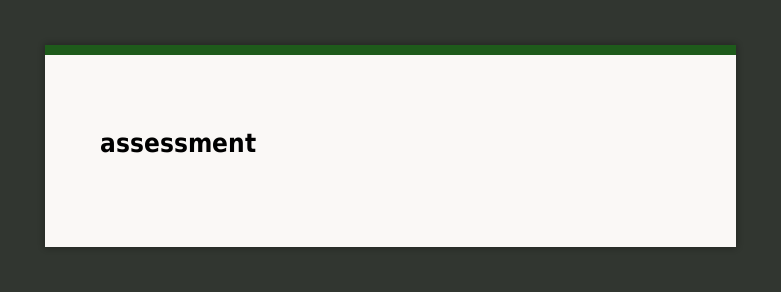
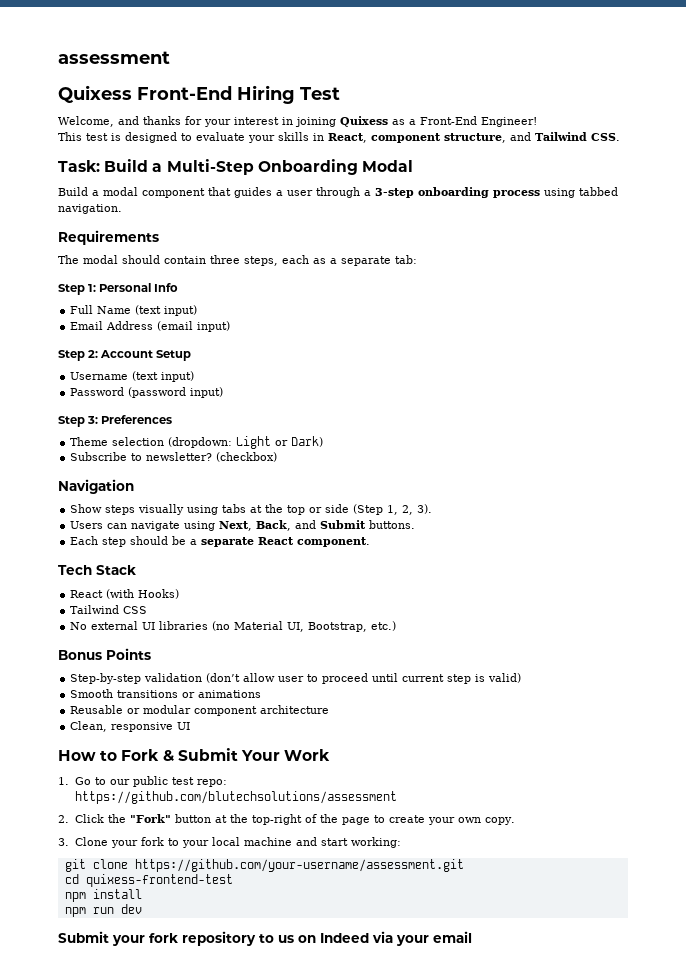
+ Quixess Front-End Hiring Test
+ Welcome, and thanks for your interest in joining Quixess as a Front-End Engineer!
+ This test is designed to evaluate your skills in React, component structure, and Tailwind CSS.
+ Task: Build a Multi-Step Onboarding Modal
+ Build a modal component that guides a user through a 3-step onboarding process using tabbed navigation.
+ Requirements
+ The modal should contain three steps, each as a separate tab:
+ Step 1: Personal Info
+ Full Name (text input)
+ Email Address (email input)
+ Step 2: Account Setup
+ Username (text input)
+ Password (password input)
+ Step 3: Preferences
+ Theme selection (dropdown: Light or Dark)
+ Subscribe to newsletter? (checkbox)
+ Navigation
+ Show steps visually using tabs at the top or side (Step 1, 2, 3).
+ Users can navigate using Next, Back, and Submit buttons.
+ Each step should be a separate React component.
+ Tech Stack
+ React (with Hooks)
+ Tailwind CSS
+ No external UI libraries (no Material UI, Bootstrap, etc.)
+ Bonus Points
+ Step-by-step validation (don’t allow user to proceed until current step is valid)
+ Smooth transitions or animations
+ Reusable or modular component architecture
+ Clean, responsive UI
+ How to Fork & Submit Your Work
+ 1. Go to our public test repo:
+ https://github.com/blutechsolutions/assessment
+ 2. Click the "Fork" button at the top-right of the page to create your own copy.
+ 3. Clone your fork to your local machine and start working:
+ git clone https://github.com/your-username/assessment.git
+ cd quixess-frontend-test
+ npm install
+ npm run dev
+ Submit your fork repository to us on Indeed via your email

